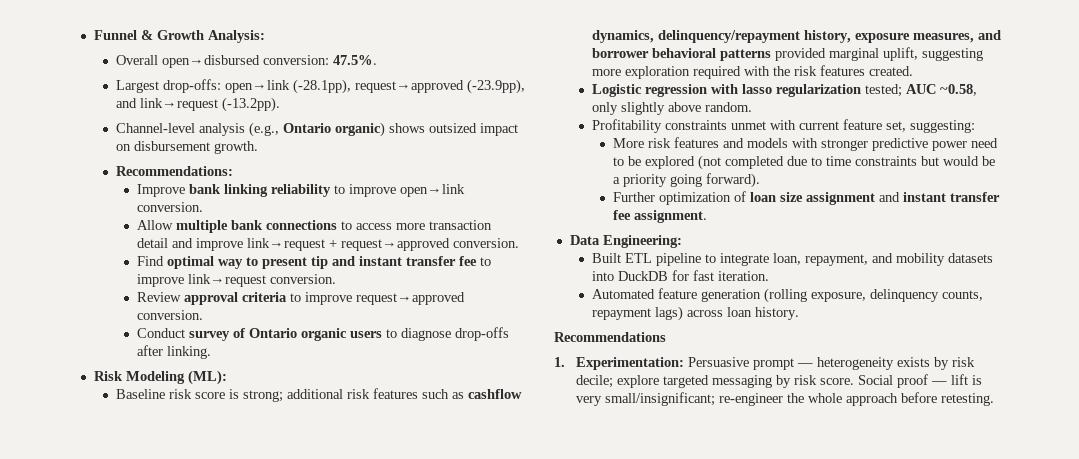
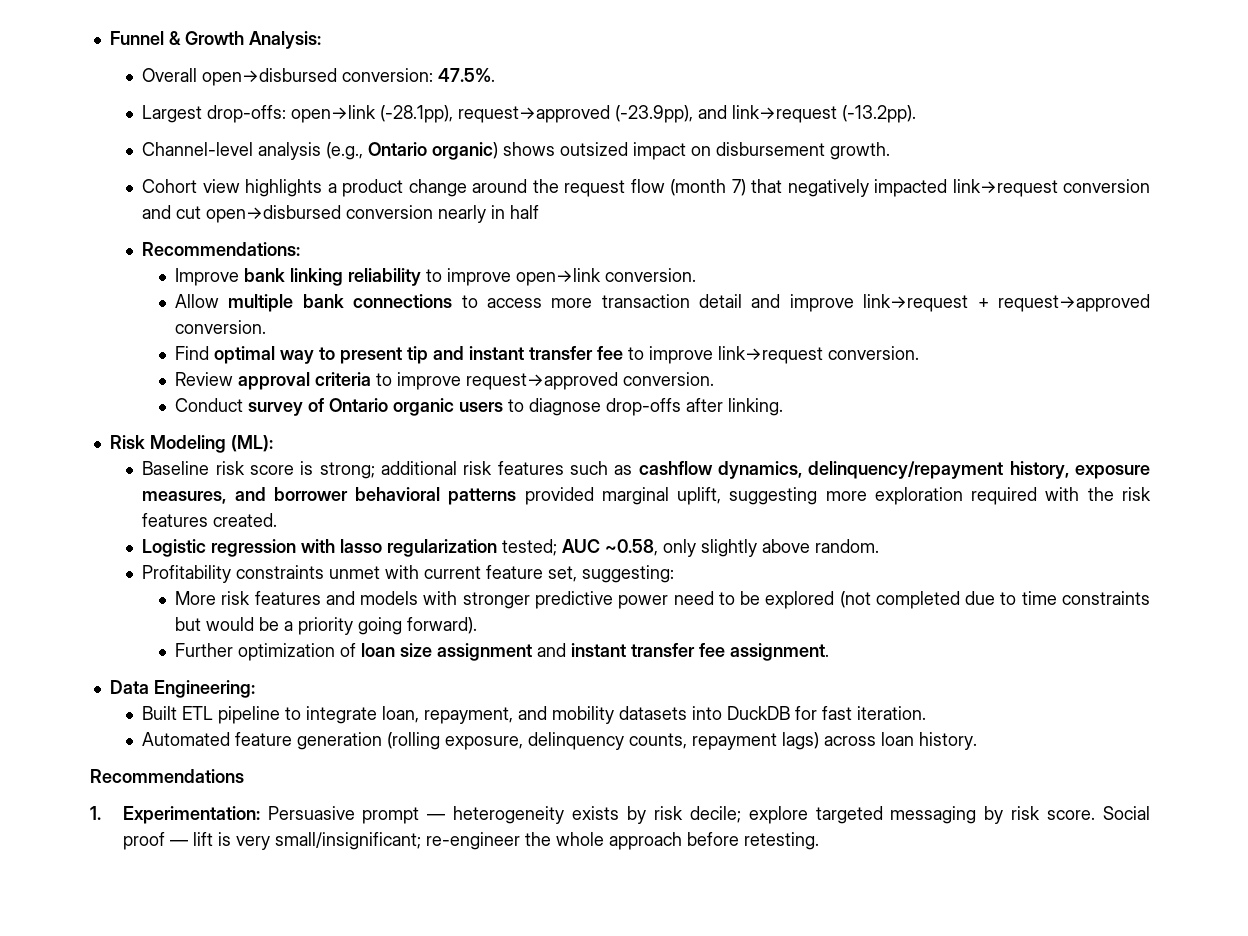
+ Cohort view highlights a product change around the request flow (month 7) that negatively impacted link→request conversion and cut open→disbursed conversion nearly in half

